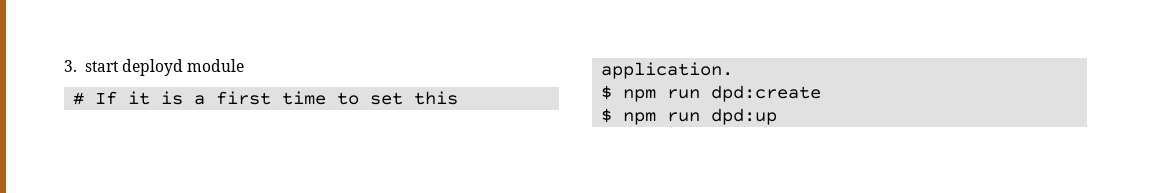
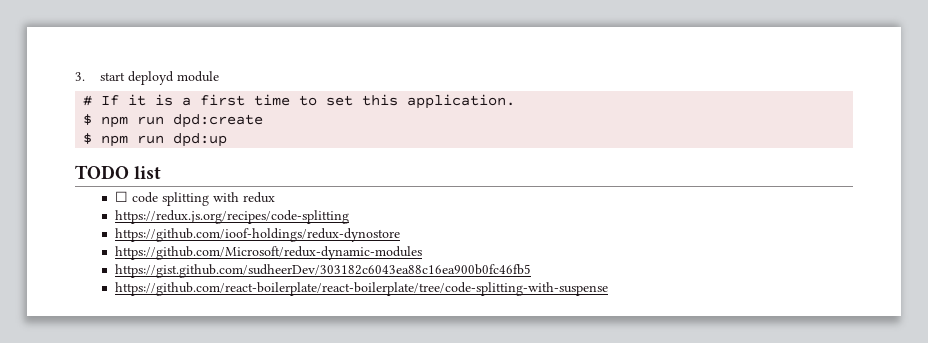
+ TODO list
+ ☐ code splitting with redux
+ https://redux.js.org/recipes/code-splitting
+ https://github.com/ioof-holdings/redux-dynostore
+ https://github.com/Microsoft/redux-dynamic-modules
+ https://gist.github.com/sudheerDev/303182c6043ea88c16ea900b0fc46fb5
+ https://github.com/react-boilerplate/react-boilerplate/tree/code-splitting-with-suspense

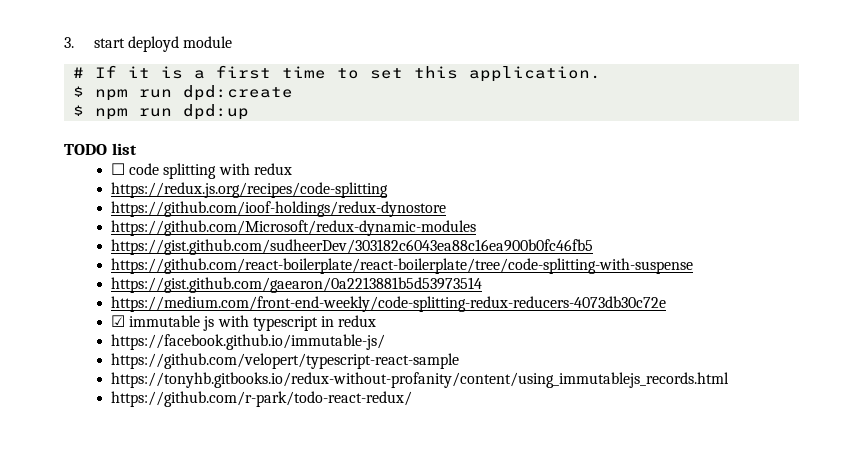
+ https://gist.github.com/gaearon/0a2213881b5d53973514
+ https://medium.com/front-end-weekly/code-splitting-redux-reducers-4073db30c72e
+ ☑ immutable js with typescript in redux
+ https://facebook.github.io/immutable-js/
+ https://github.com/velopert/typescript-react-sample
+ https://tonyhb.gitbooks.io/redux-without-profanity/content/using_immutablejs_records.html
+ https://github.com/r-park/todo-react-redux/

